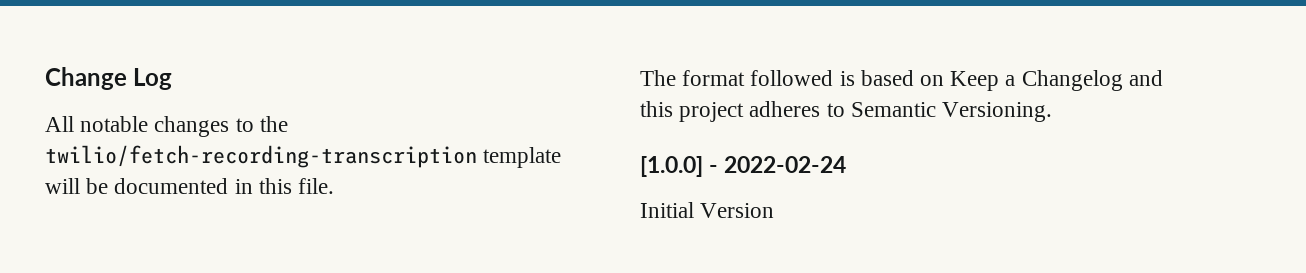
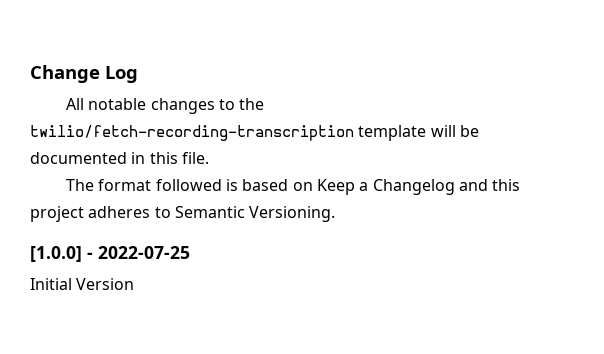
- [1.0.0] - 2022-02-24
+ [1.0.0] - 2022-07-25

